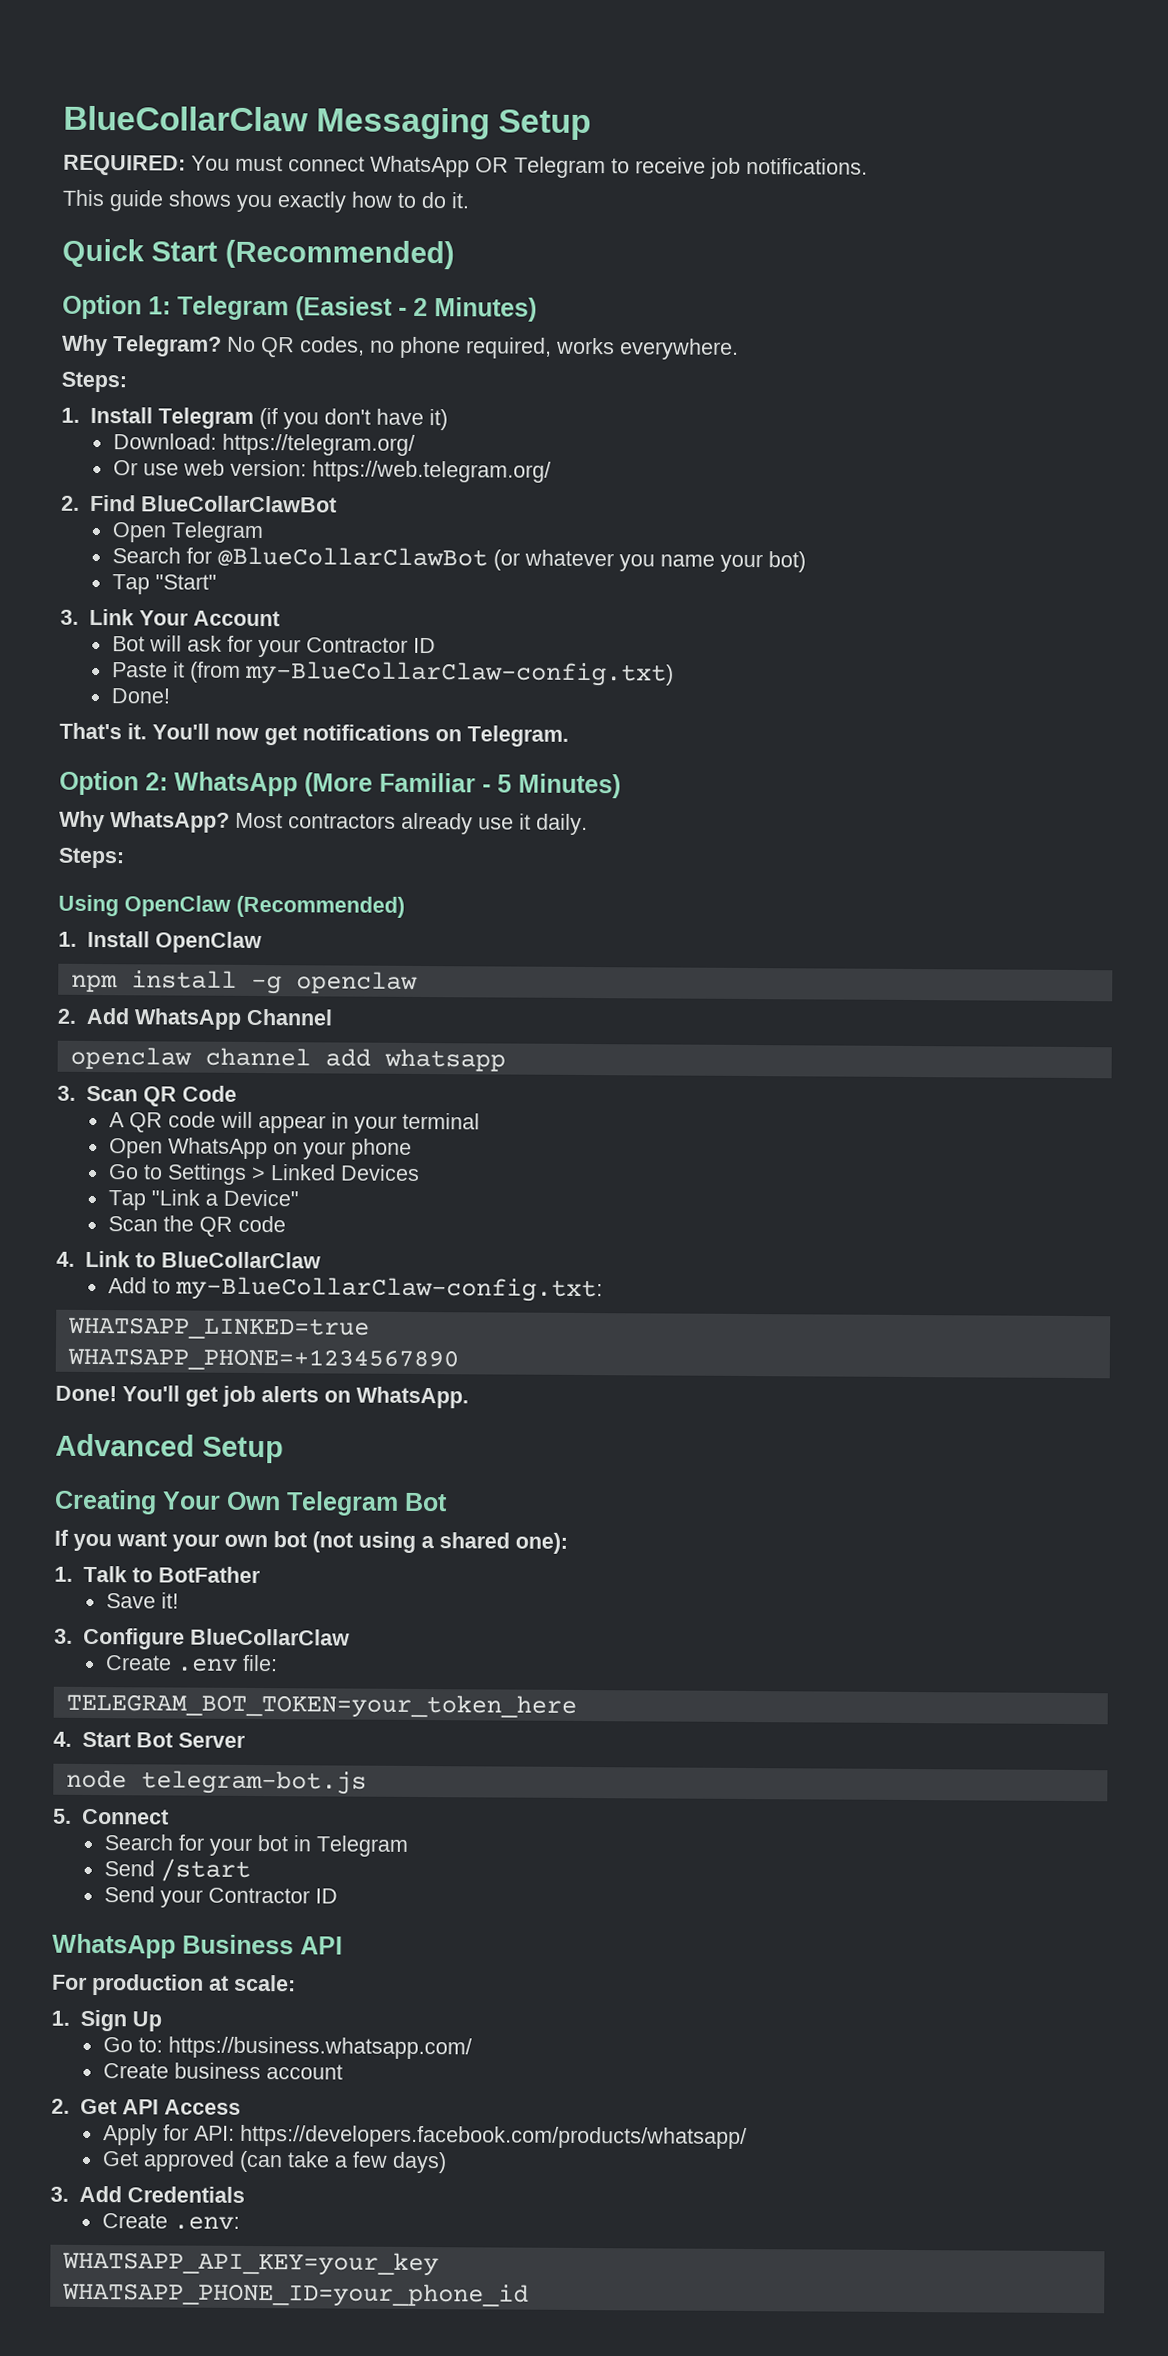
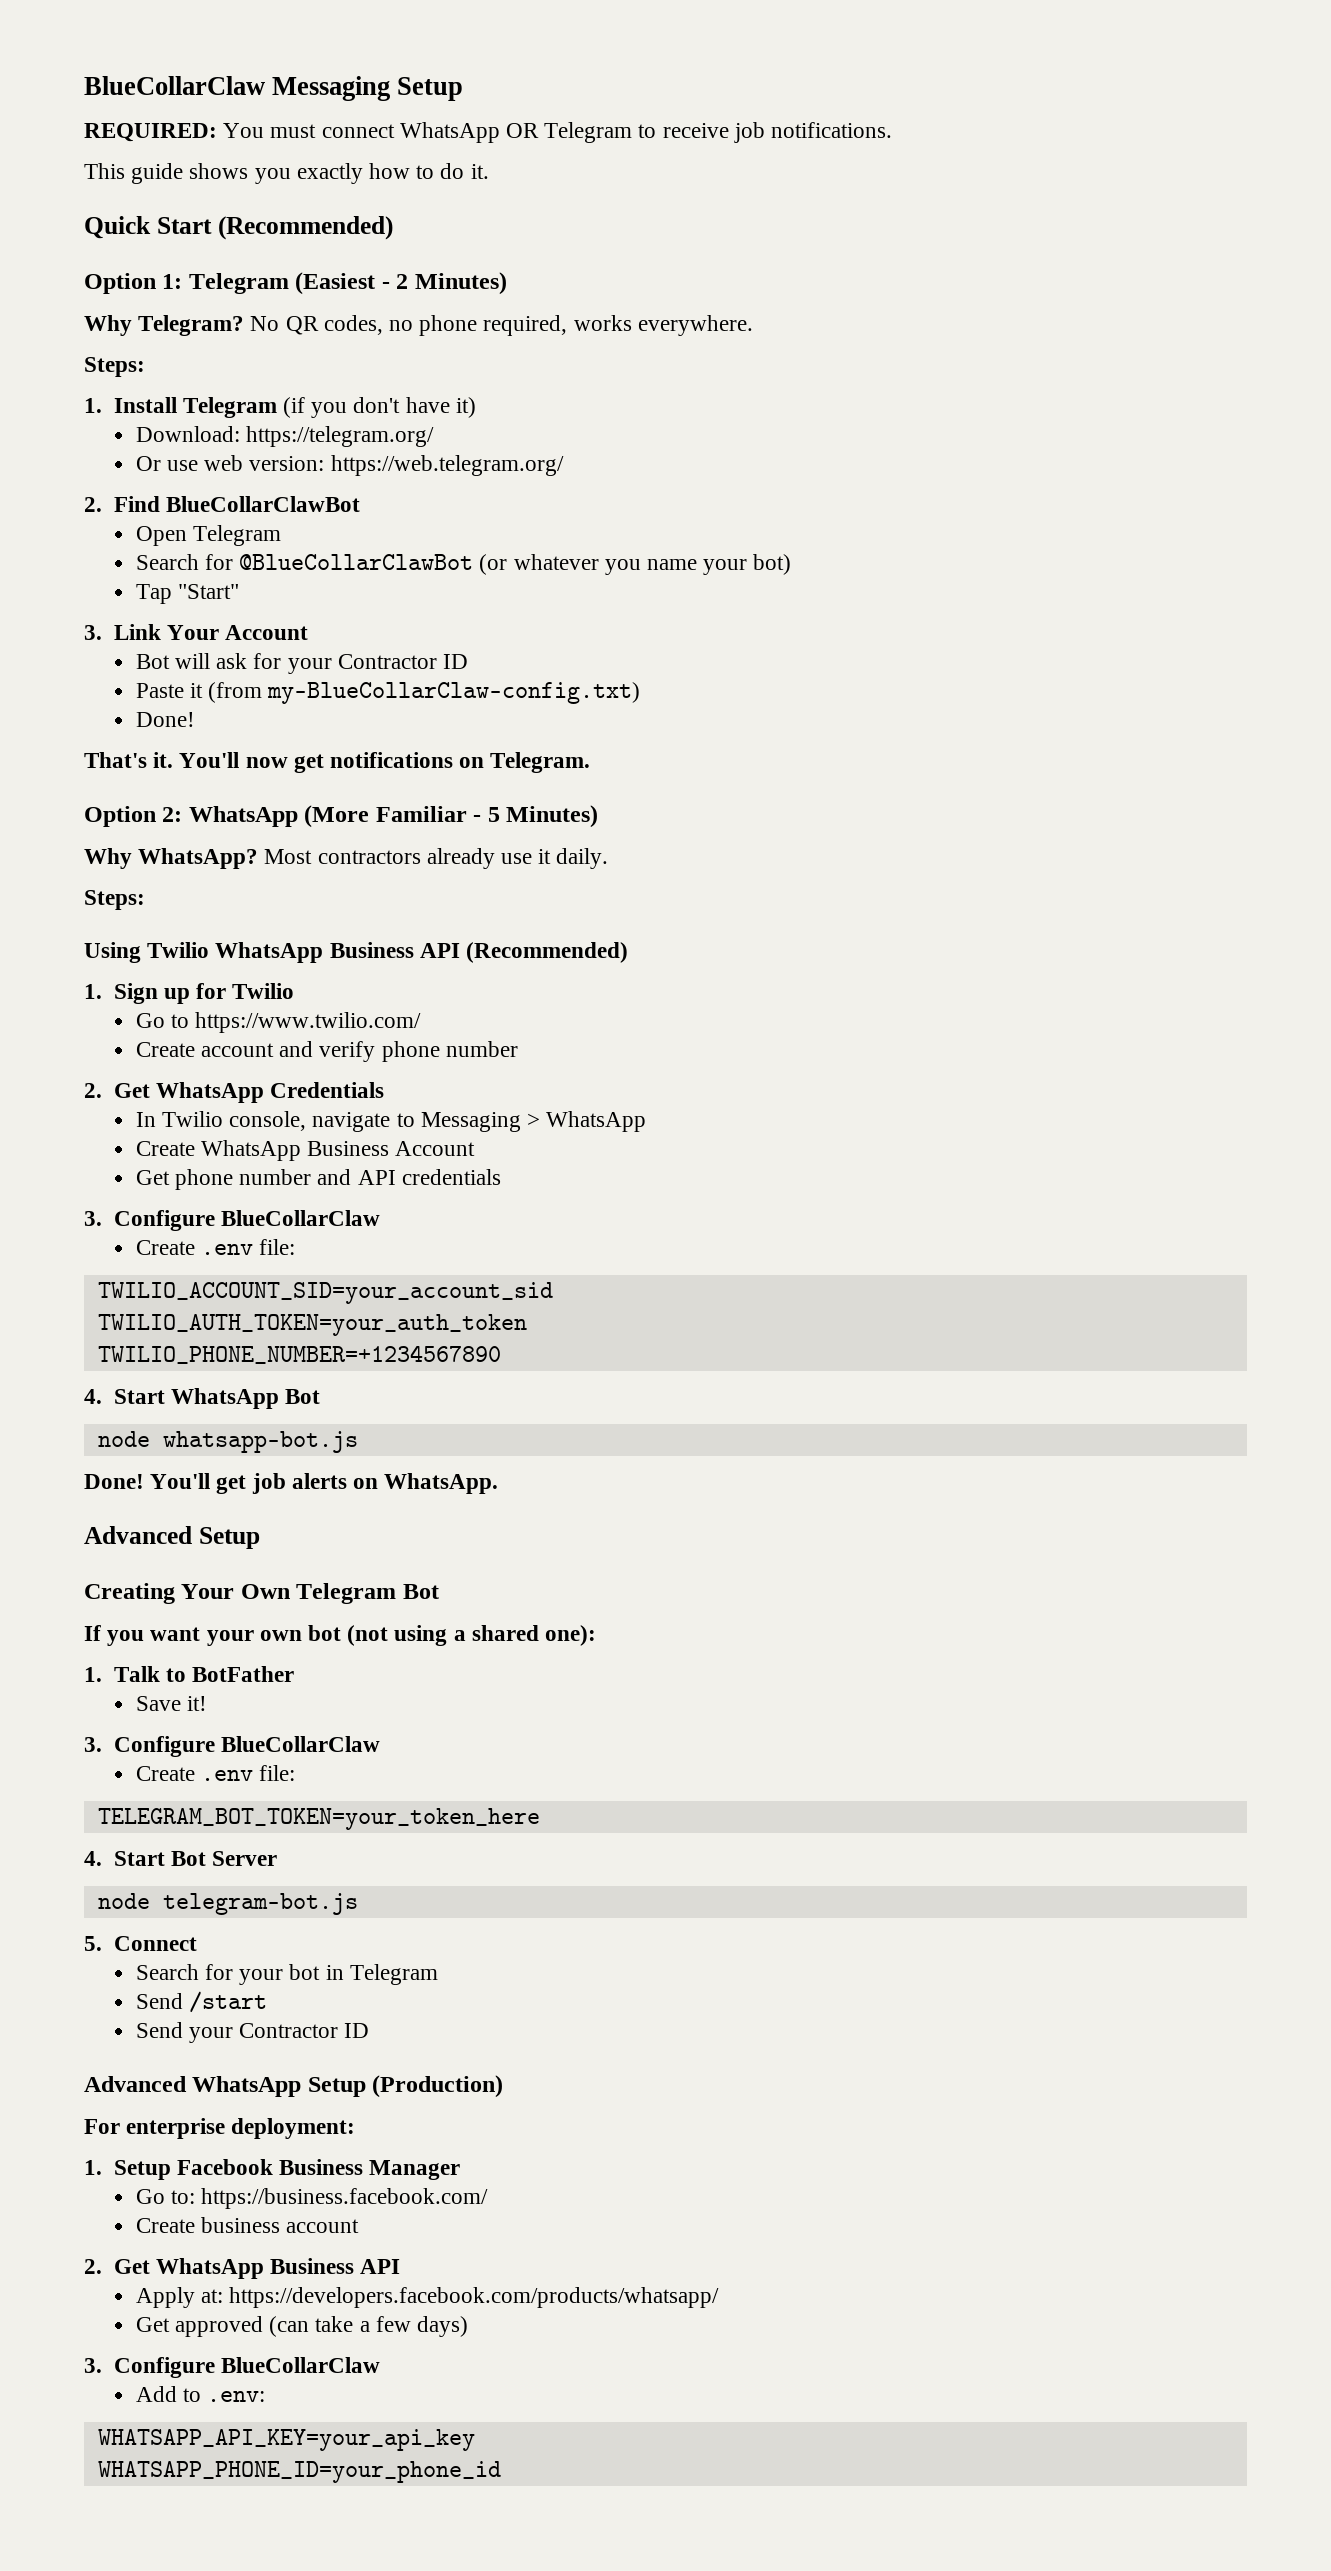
- Using OpenClaw (Recommended)
- 1. Install OpenClaw
- npm install -g openclaw
- 2. Add WhatsApp Channel
- openclaw channel add whatsapp
- 3. Scan QR Code
- A QR code will appear in your terminal
- Open WhatsApp on your phone
- Go to Settings > Linked Devices
- Tap "Link a Device"
- Scan the QR code
- 4. Link to BlueCollarClaw
- Add to my-BlueCollarClaw-config.txt:
- WHATSAPP_LINKED=true
- WHATSAPP_PHONE=+1234567890
+ Using Twilio WhatsApp Business API (Recommended)
+ 1. Sign up for Twilio
+ Go to https://www.twilio.com/
+ Create account and verify phone number
+ 2. Get WhatsApp Credentials
+ In Twilio console, navigate to Messaging > WhatsApp
+ Create WhatsApp Business Account
+ Get phone number and API credentials
+ 3. Configure BlueCollarClaw
+ Create .env file:
+ TWILIO_ACCOUNT_SID=your_account_sid
+ TWILIO_AUTH_TOKEN=your_auth_token
+ TWILIO_PHONE_NUMBER=+1234567890
+ 4. Start WhatsApp Bot
+ node whatsapp-bot.js
- WhatsApp Business API
- For production at scale:
- 1. Sign Up
+ Advanced WhatsApp Setup (Production)
+ For enterprise deployment:
+ 1. Setup Facebook Business Manager
- Go to: https://business.whatsapp.com/
+ Go to: https://business.facebook.com/
- 2. Get API Access
+ 2. Get WhatsApp Business API
- Apply for API: https://developers.facebook.com/products/whatsapp/
+ Apply at: https://developers.facebook.com/products/whatsapp/
  Get approved (can take a few days)
- 3. Add Credentials
- Create .env:
+ 3. Configure BlueCollarClaw
+ Add to .env:
- WHATSAPP_API_KEY=your_key
+ WHATSAPP_API_KEY=your_api_key

